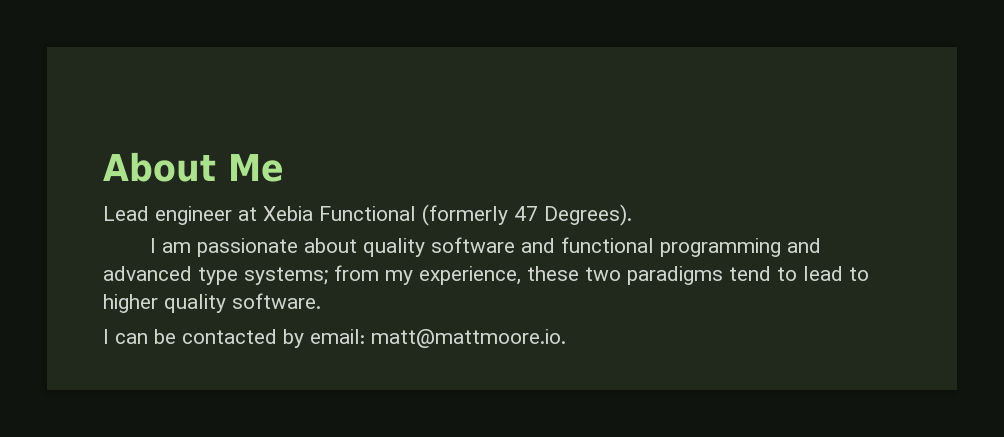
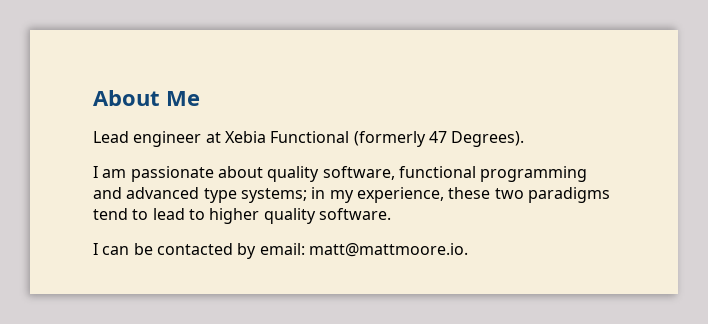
- I am passionate about quality software and functional programming and advanced type systems; from my experience, these two paradigms tend to lead to higher quality software.
+ I am passionate about quality software, functional programming and advanced type systems; in my experience, these two paradigms tend to lead to higher quality software.

